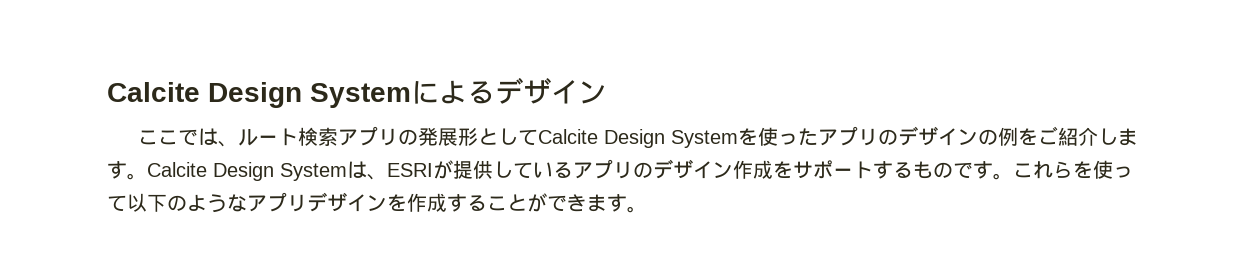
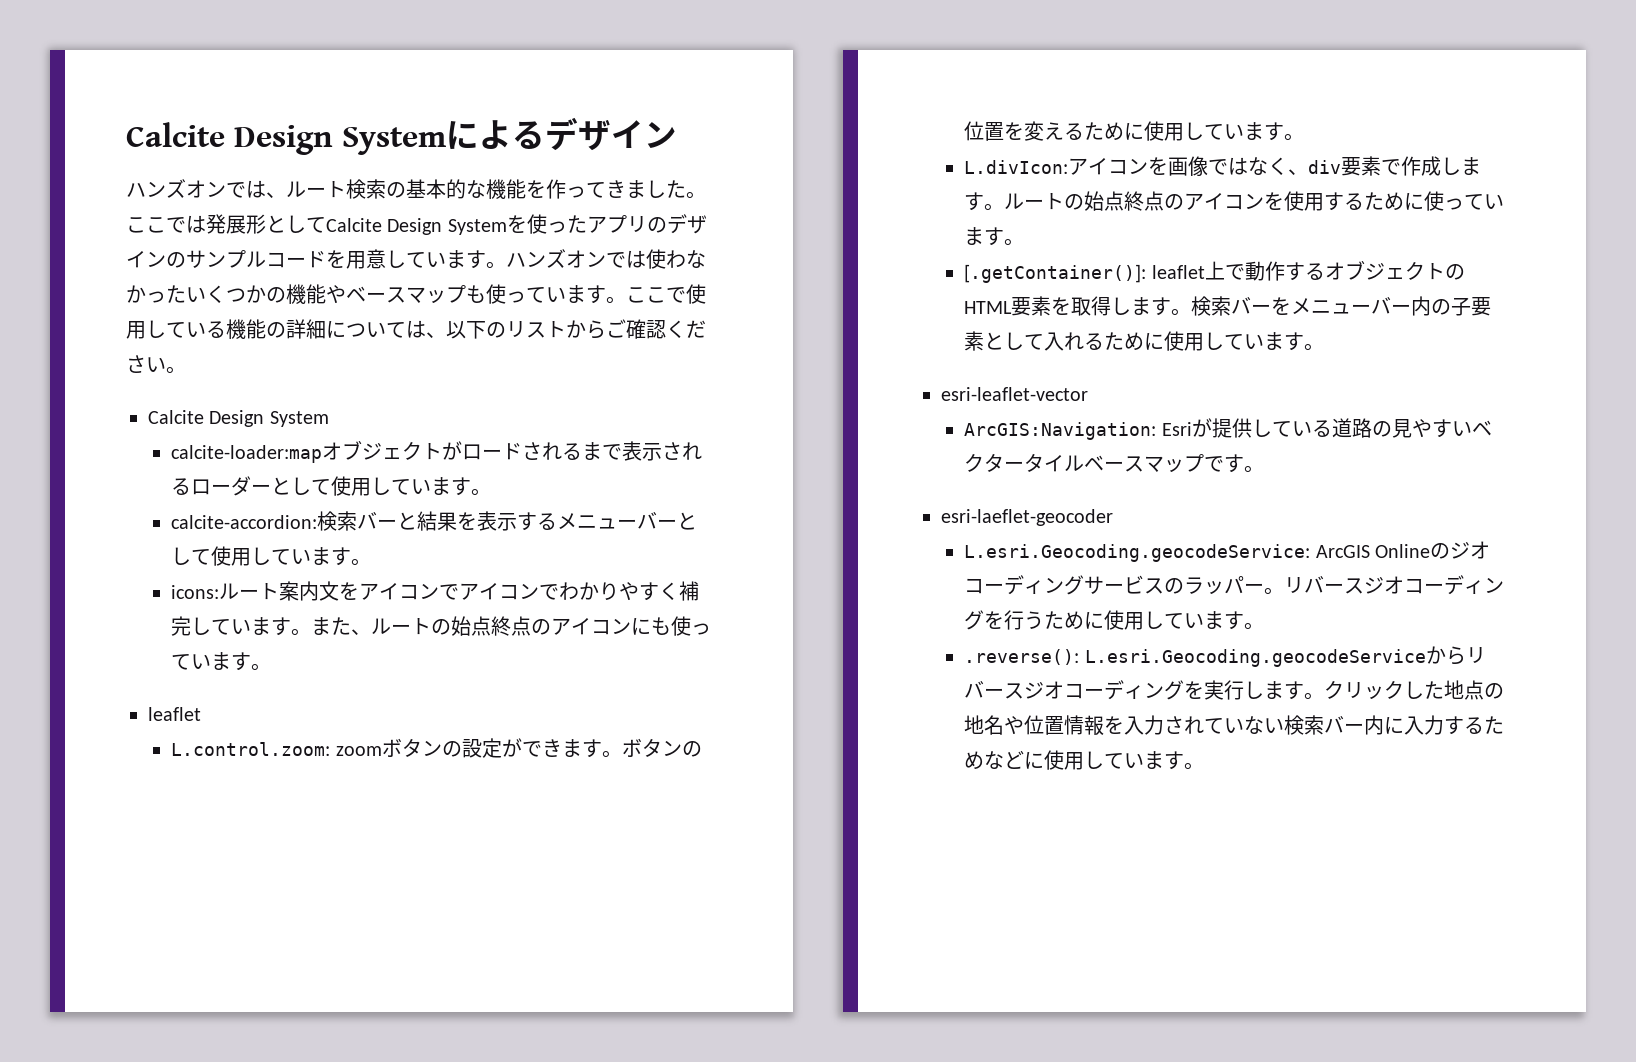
- ここでは、ルート検索アプリの発展形としてCalcite Design Systemを使ったアプリのデザインの例をご紹介します。Calcite Design Systemは、ESRIが提供しているアプリのデザイン作成をサポートするものです。これらを使って以下のようなアプリデザインを作成することができます。
+ ハンズオンでは、ルート検索の基本的な機能を作ってきました。ここでは発展形としてCalcite Design Systemを使ったアプリのデザインのサンプルコードを用意しています。ハンズオンでは使わなかったいくつかの機能やベースマップも使っています。ここで使用している機能の詳細については、以下のリストからご確認ください。
+ Calcite Design System
+ calcite-loader:mapオブジェクトがロードされるまで表示されるローダーとして使用しています。
+ calcite-accordion:検索バーと結果を表示するメニューバーとして使用しています。
+ icons:ルート案内文をアイコンでアイコンでわかりやすく補完しています。また、ルートの始点終点のアイコンにも使っています。
+ leaflet
+ L.control.zoom: zoomボタンの設定ができます。ボタンの位置を変えるために使用しています。
+ L.divIcon:アイコンを画像ではなく、div要素で作成します。ルートの始点終点のアイコンを使用するために使っています。
+ [.getContainer()]: leaflet上で動作するオブジェクトのHTML要素を取得します。検索バーをメニューバー内の子要素として入れるために使用しています。
+ esri-leaflet-vector
+ ArcGIS:Navigation: Esriが提供している道路の見やすいベクタータイルベースマップです。
+ esri-laeflet-geocoder
+ L.esri.Geocoding.geocodeService: ArcGIS Onlineのジオコーディングサービスのラッパー。リバースジオコーディングを行うために使用しています。
+ .reverse(): L.esri.Geocoding.geocodeServiceからリバースジオコーディングを実行します。クリックした地点の地名や位置情報を入力されていない検索バー内に入力するためなどに使用しています。

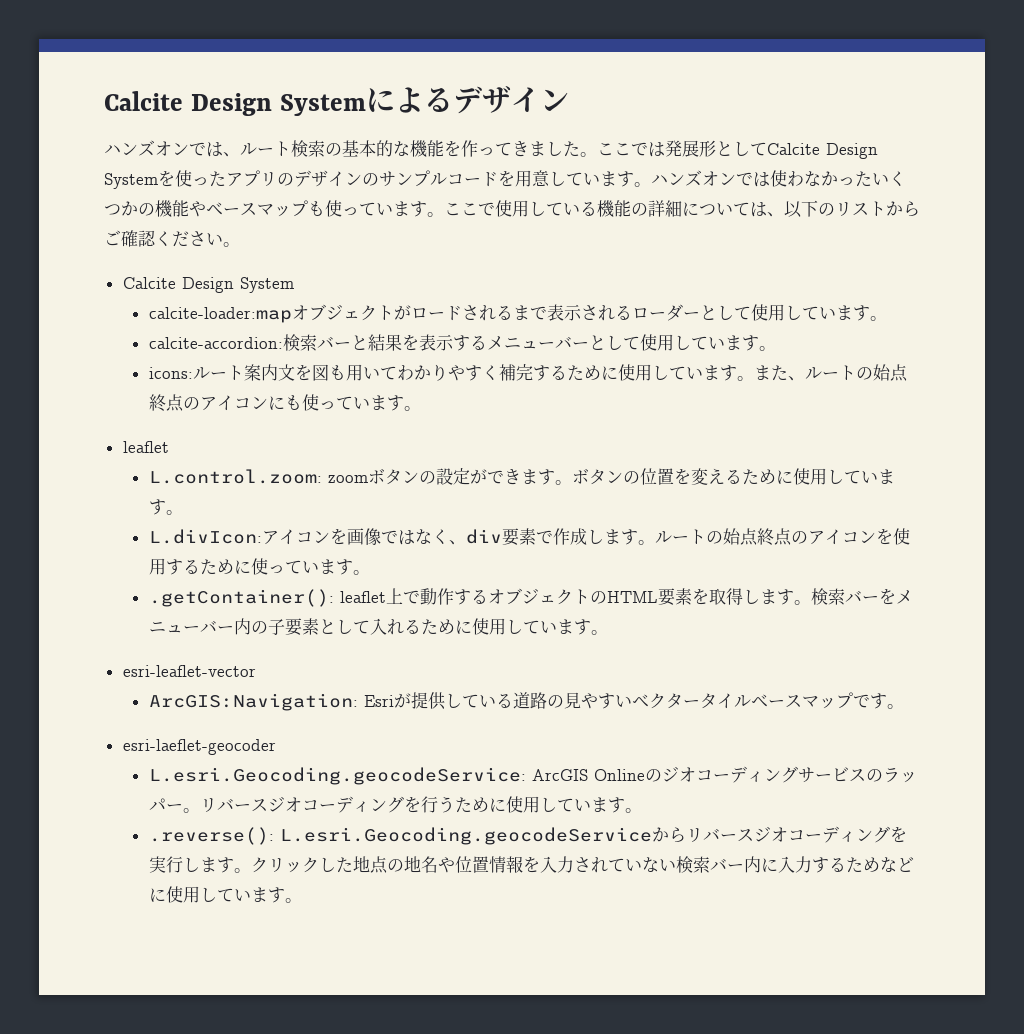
- icons:ルート案内文をアイコンでアイコンでわかりやすく補完しています。
+ icons:ルート案内文を図も用いてわかりやすく補完するために使用しています。
- [.getContainer()]: leaflet上で動作するオブジェクトのHTML要素を取得します。
+ .getContainer(): leaflet上で動作するオブジェクトのHTML要素を取得します。

